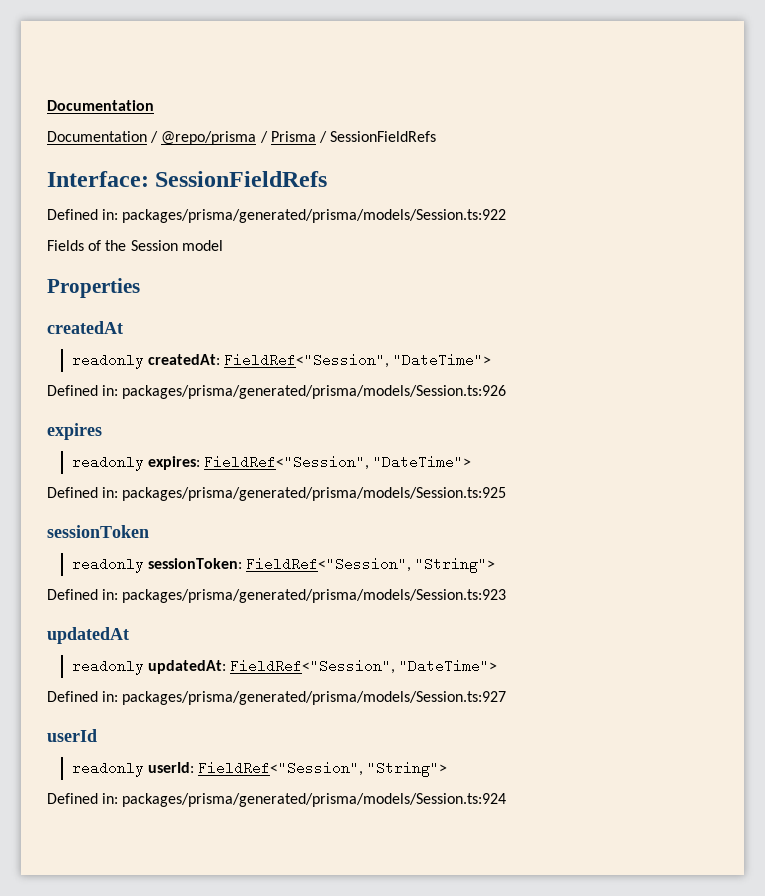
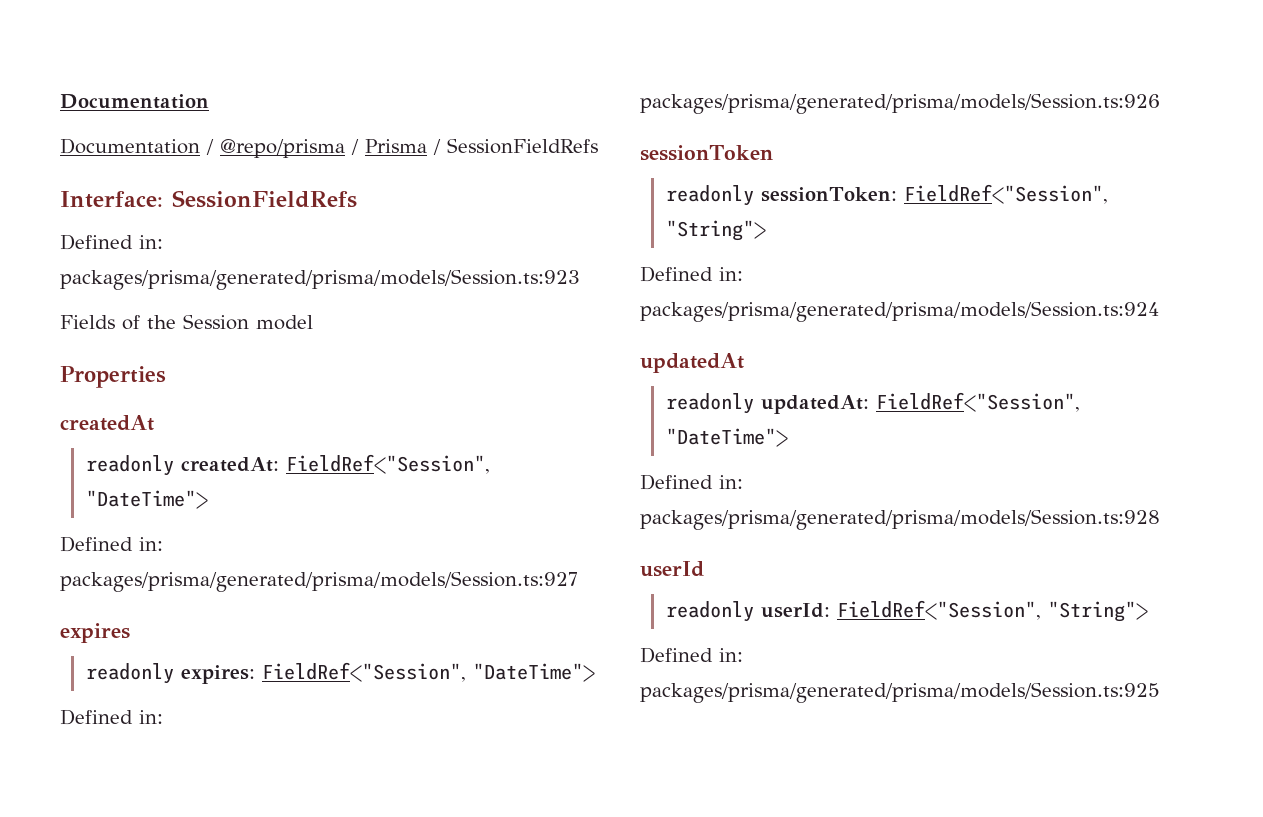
- Defined in: packages/prisma/generated/prisma/models/Session.ts:922
+ Defined in: packages/prisma/generated/prisma/models/Session.ts:923
- Defined in: packages/prisma/generated/prisma/models/Session.ts:926
+ Defined in: packages/prisma/generated/prisma/models/Session.ts:927
- Defined in: packages/prisma/generated/prisma/models/Session.ts:925
+ Defined in: packages/prisma/generated/prisma/models/Session.ts:926
- Defined in: packages/prisma/generated/prisma/models/Session.ts:923
+ Defined in: packages/prisma/generated/prisma/models/Session.ts:924
- Defined in: packages/prisma/generated/prisma/models/Session.ts:927
+ Defined in: packages/prisma/generated/prisma/models/Session.ts:928
- Defined in: packages/prisma/generated/prisma/models/Session.ts:924
+ Defined in: packages/prisma/generated/prisma/models/Session.ts:925

